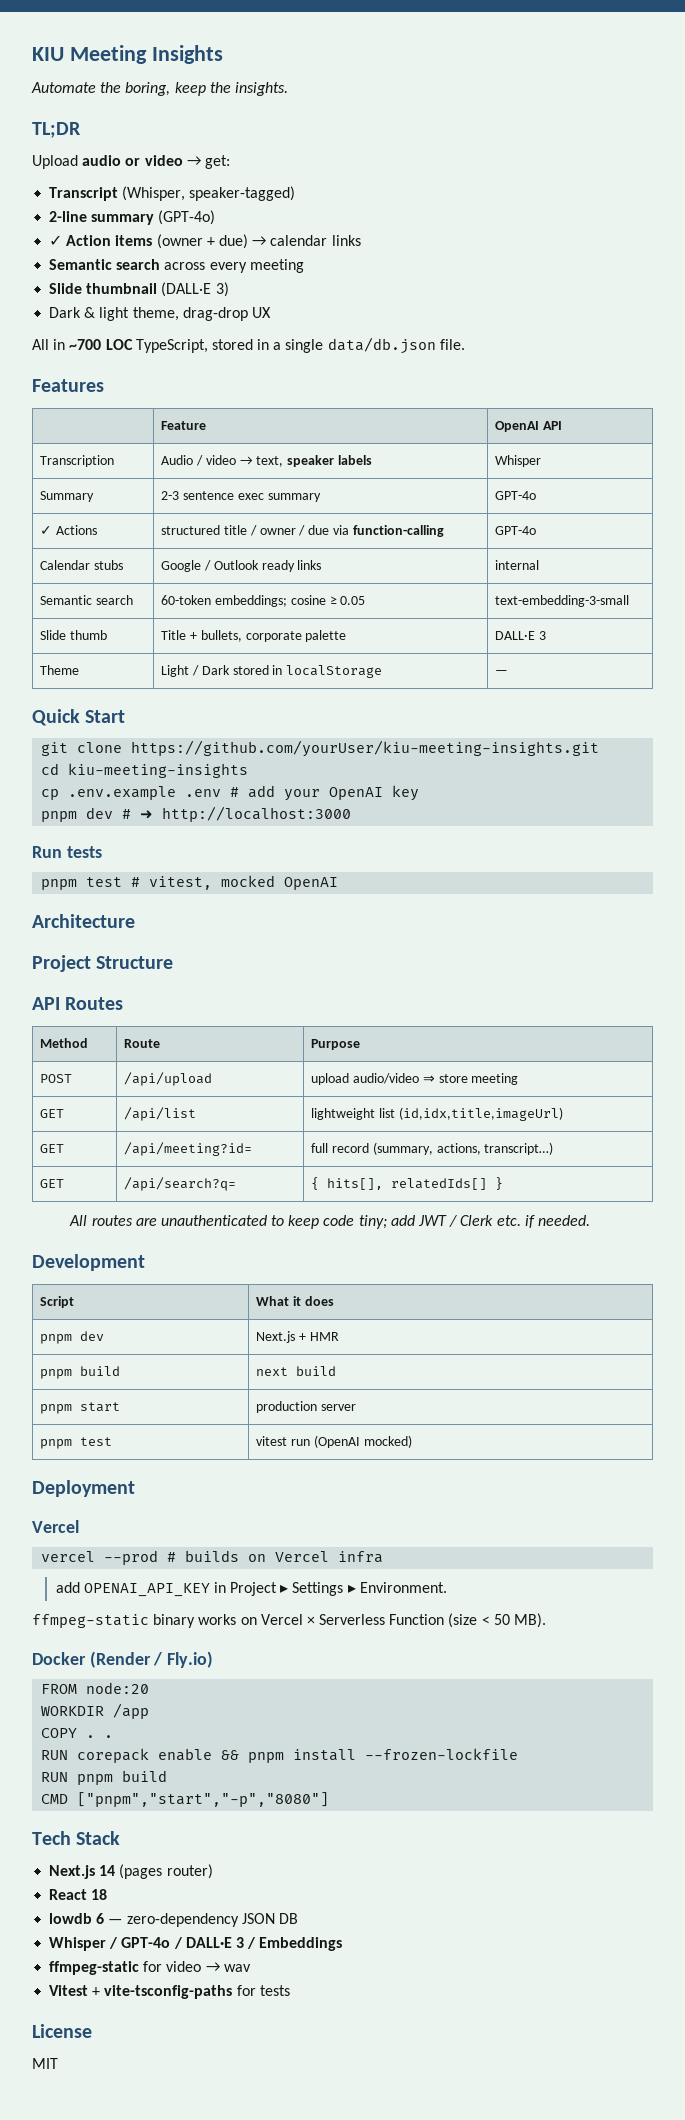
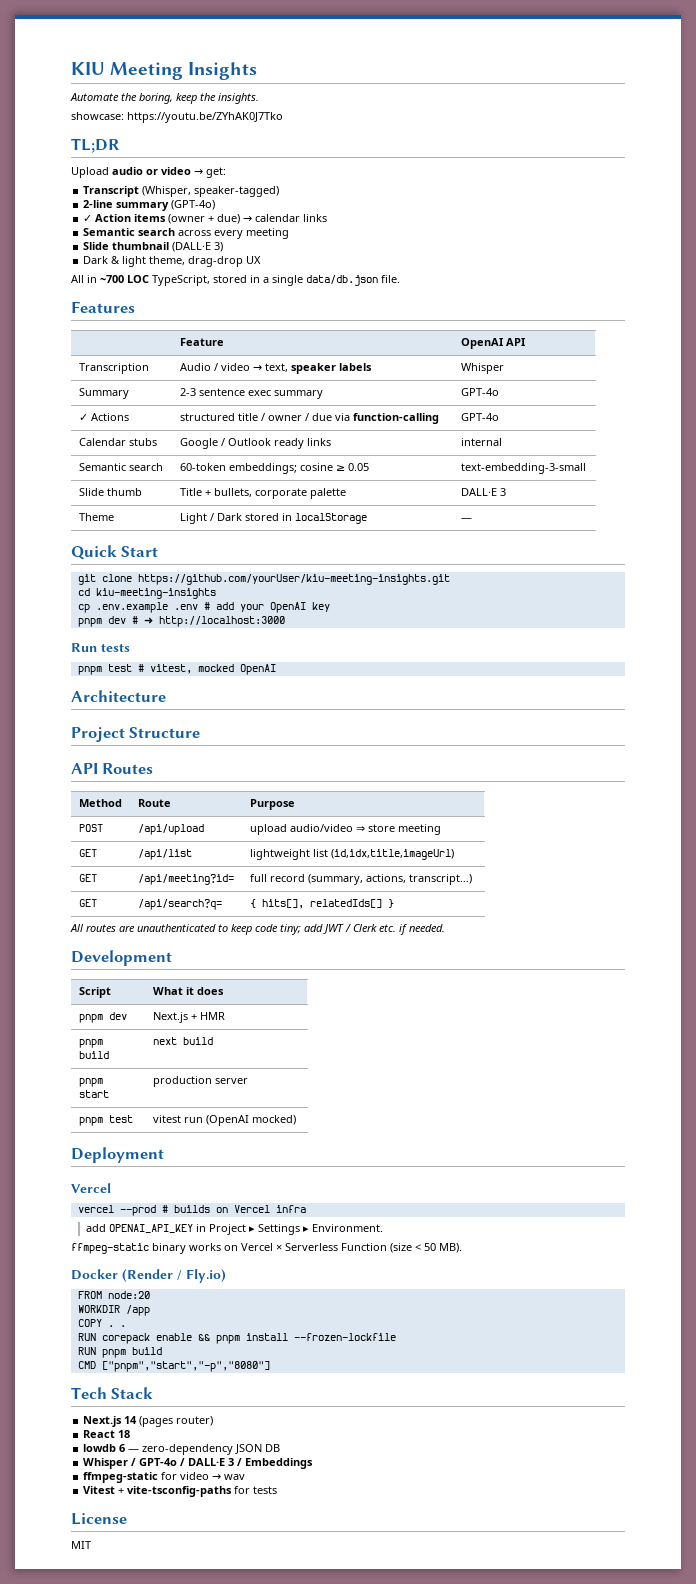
+ showcase: https://youtu.be/ZYhAK0J7Tko

